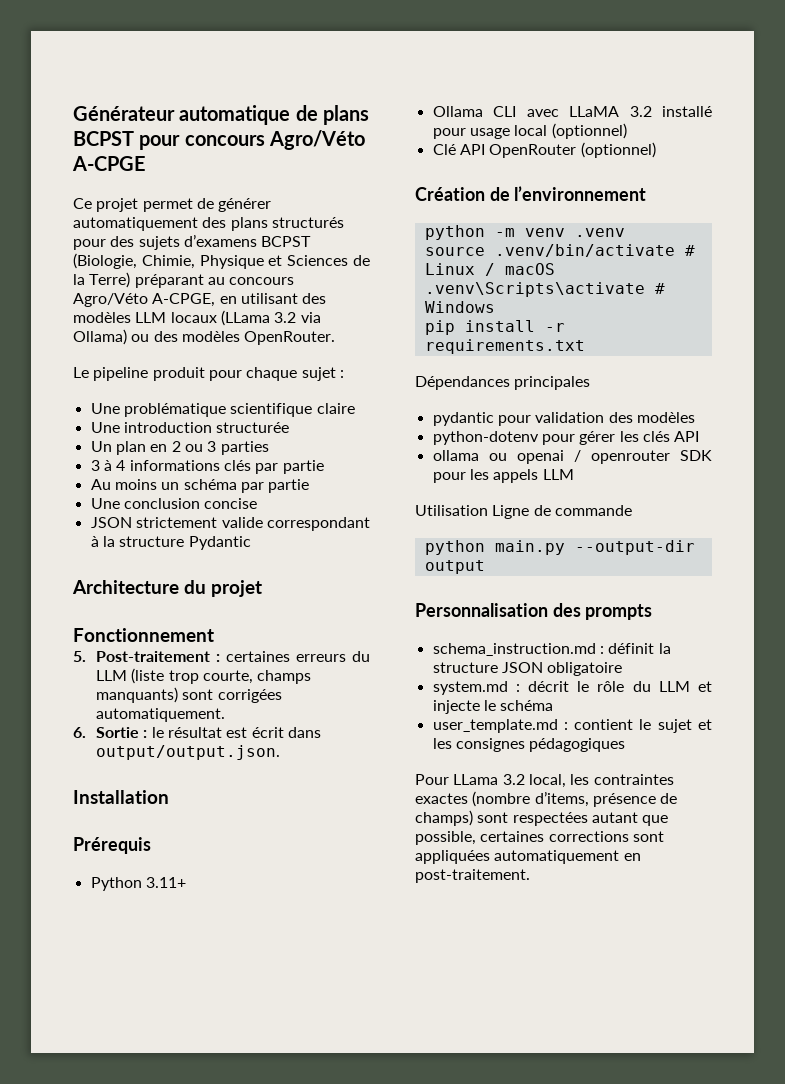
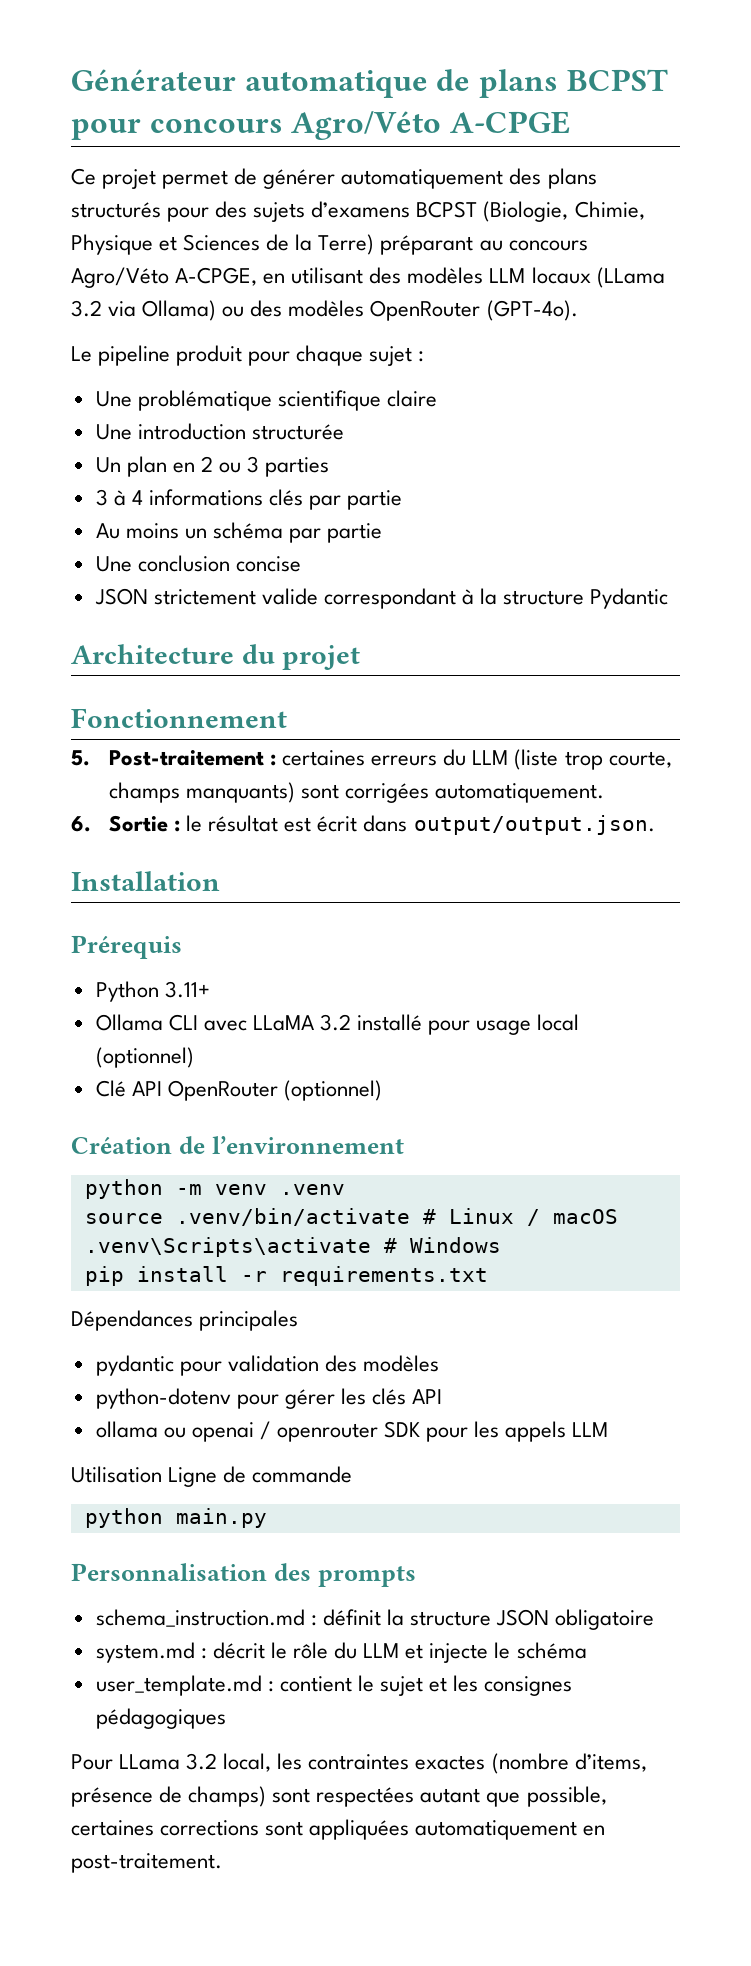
- Ce projet permet de générer automatiquement des plans structurés pour des sujets d’examens BCPST (Biologie, Chimie, Physique et Sciences de la Terre) préparant au concours Agro/Véto A-CPGE, en utilisant des modèles LLM locaux (LLama 3.2 via Ollama) ou des modèles OpenRouter.
+ Ce projet permet de générer automatiquement des plans structurés pour des sujets d’examens BCPST (Biologie, Chimie, Physique et Sciences de la Terre) préparant au concours Agro/Véto A-CPGE, en utilisant des modèles LLM locaux (LLama 3.2 via Ollama) ou des modèles OpenRouter (GPT-4o).
- python main.py --output-dir output
+ python main.py

